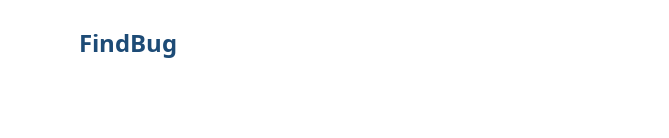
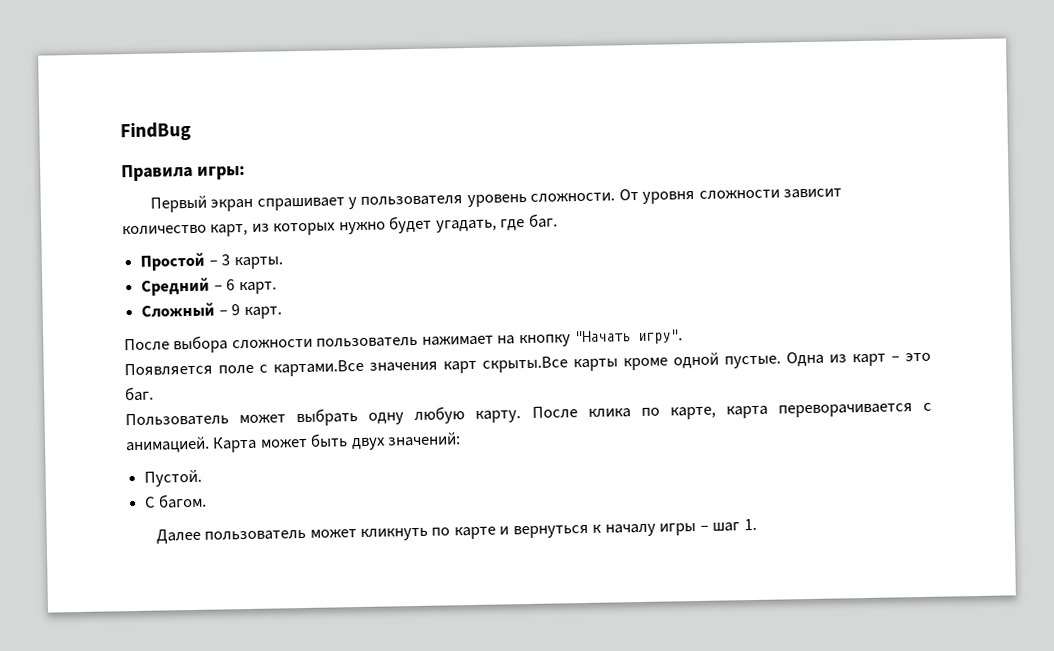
+ Правила игры:
+ Первый экран спрашивает у пользователя уровень сложности. От уровня сложности зависит количество карт, из которых нужно будет угадать, где баг.
+ Простой – 3 карты.
+ Средний – 6 карт.
+ Сложный – 9 карт.
+ После выбора сложности пользователь нажимает на кнопку "Начать игру".
+ Появляется поле с картами.Все значения карт скрыты.Все карты кроме одной пустые. Одна из карт – это баг.
+ Пользователь может выбрать одну любую карту. После клика по карте, карта переворачивается с анимацией. Карта может быть двух значений:
+ Пустой.
+ С багом.
+ Далее пользователь может кликнуть по карте и вернуться к началу игры – шаг 1.

